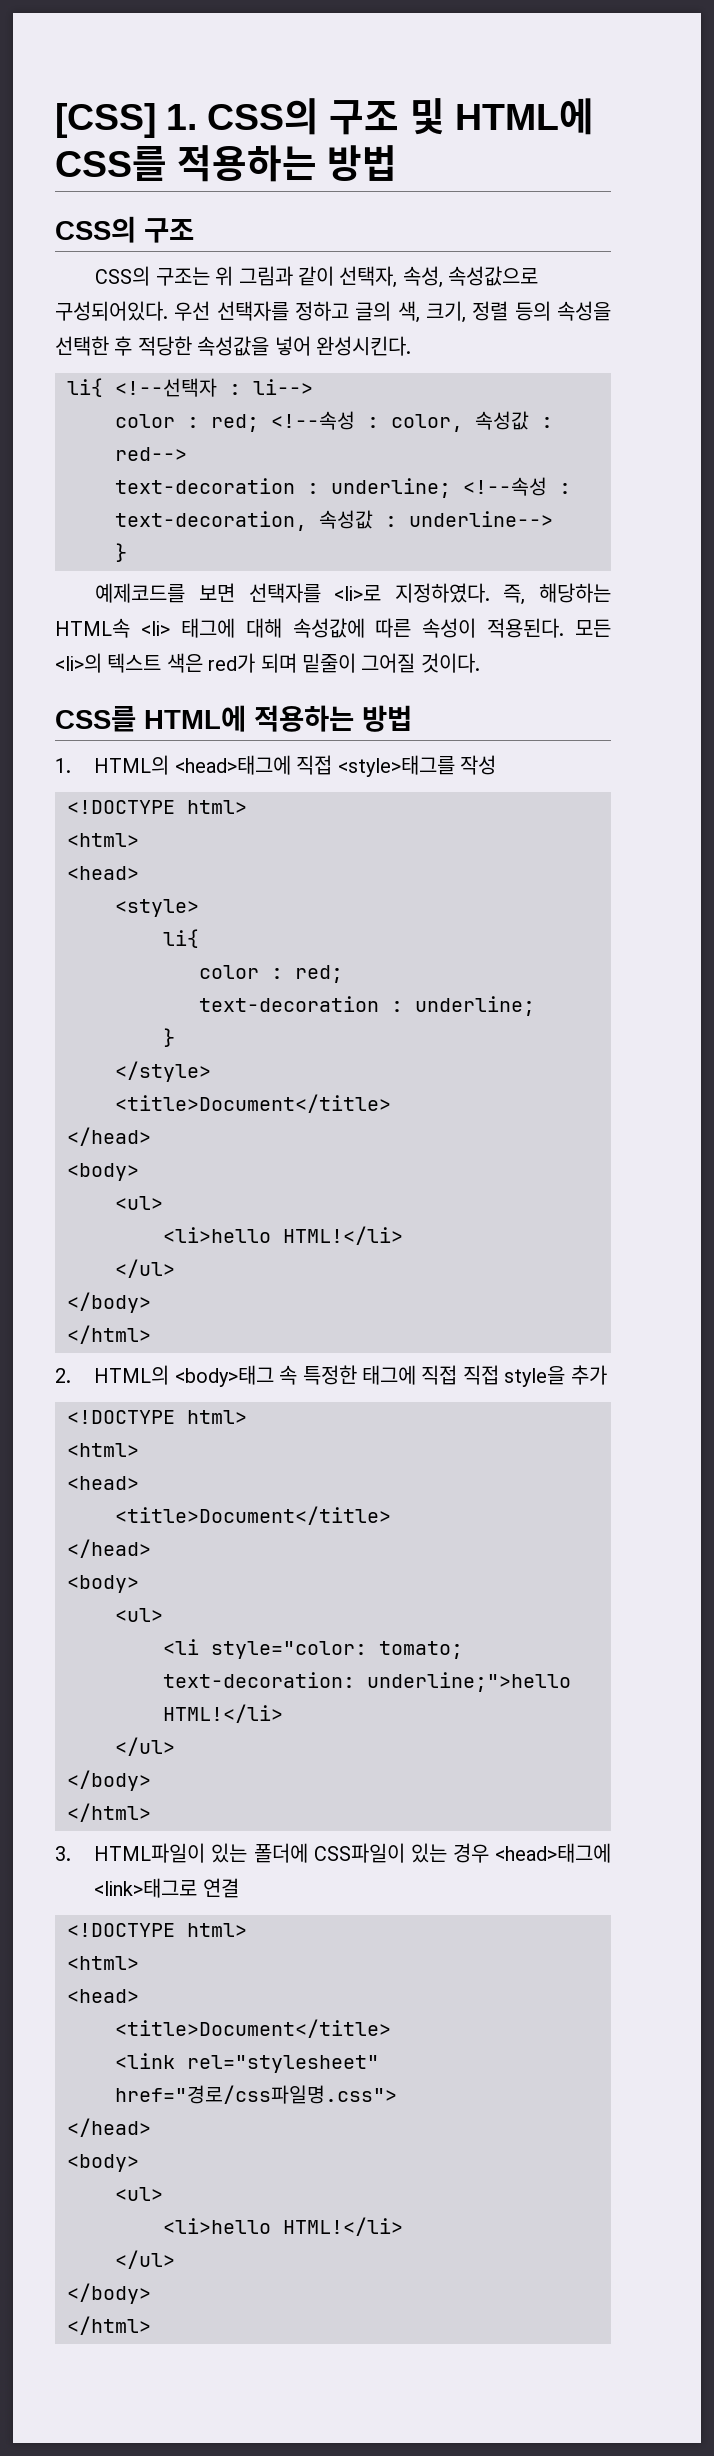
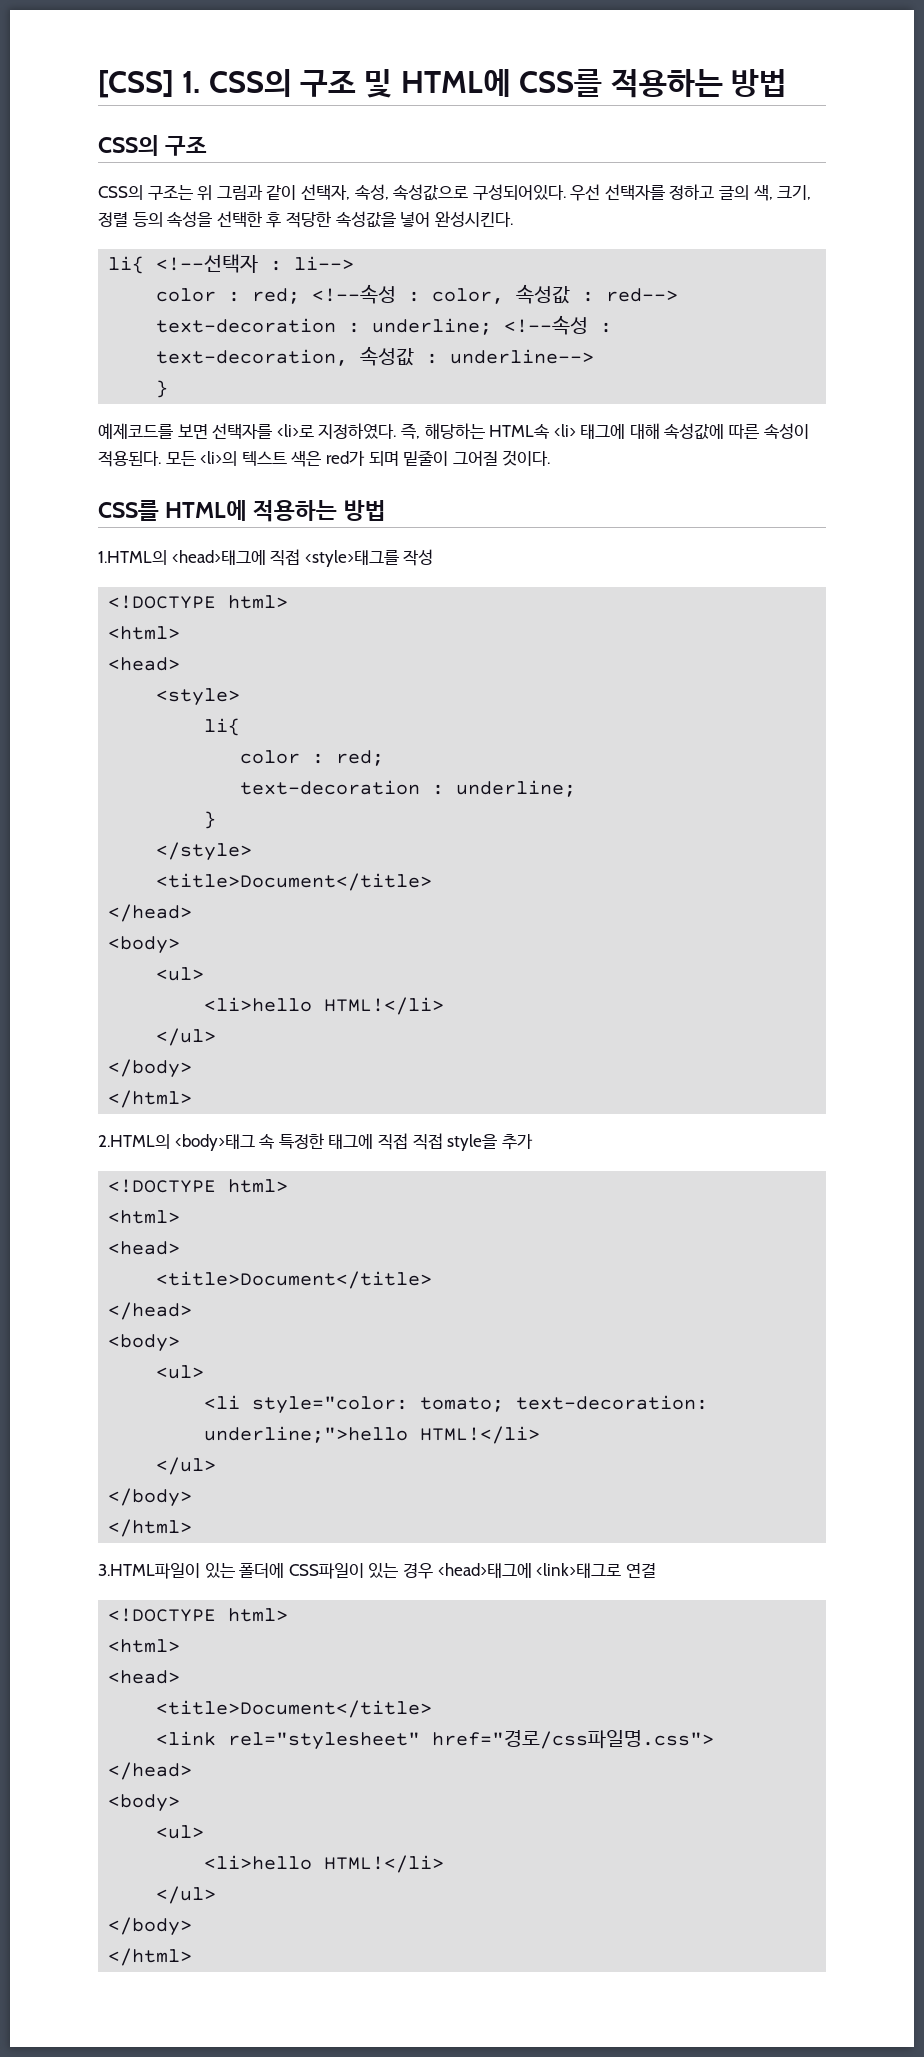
- 1. HTML의 <head>태그에 직접 <style>태그를 작성
+ 1.HTML의 <head>태그에 직접 <style>태그를 작성
- 2. HTML의 <body>태그 속 특정한 태그에 직접 직접 style을 추가
+ 2.HTML의 <body>태그 속 특정한 태그에 직접 직접 style을 추가
- 3. HTML파일이 있는 폴더에 CSS파일이 있는 경우 <head>태그에 <link>태그로 연결
+ 3.HTML파일이 있는 폴더에 CSS파일이 있는 경우 <head>태그에 <link>태그로 연결

